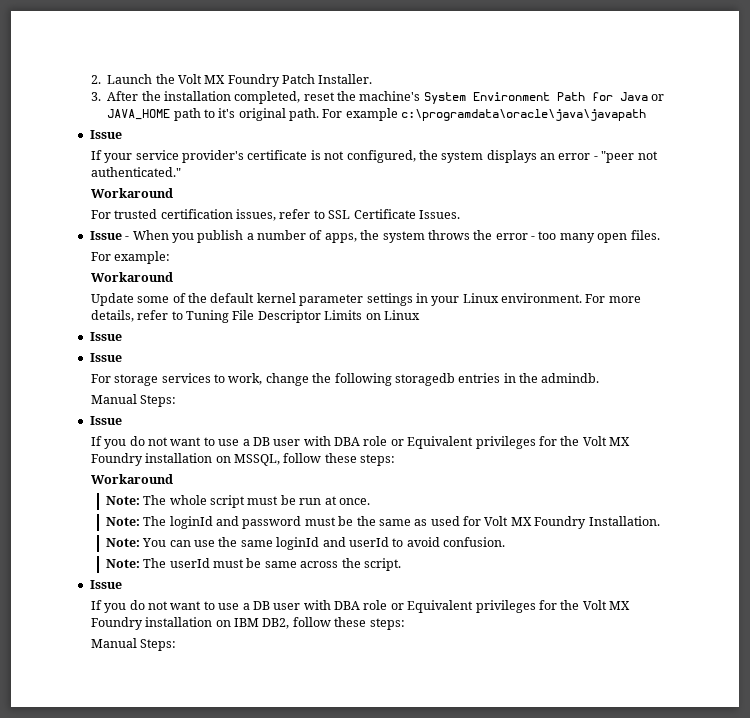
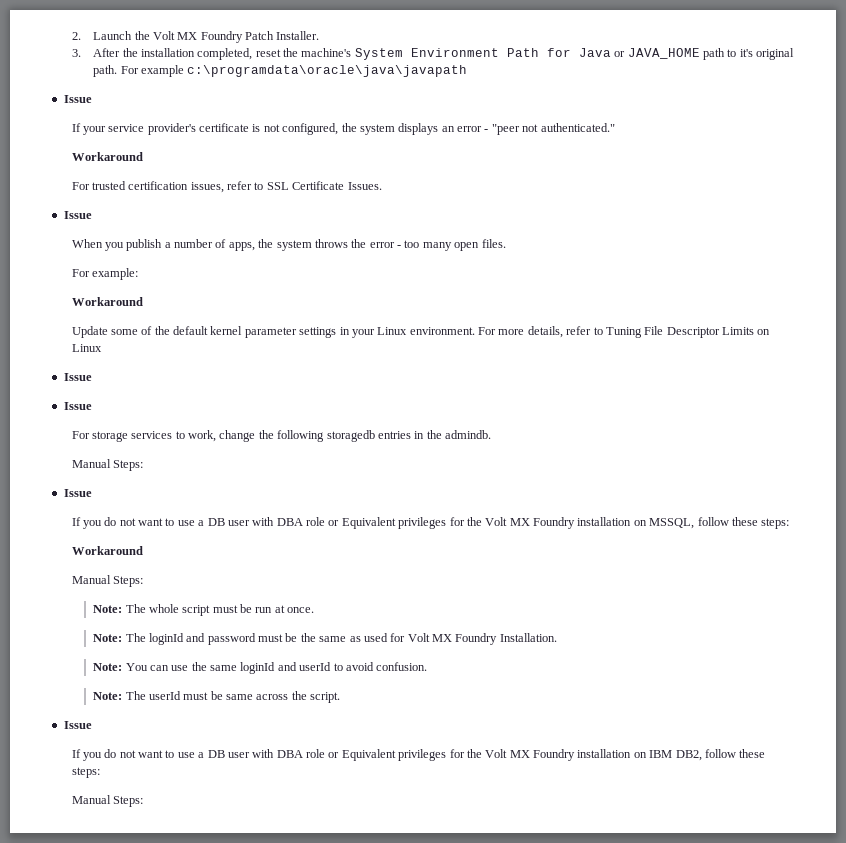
  For trusted certification issues, refer to SSL Certificate Issues.
- Issue - When you publish a number of apps, the system throws the error - too many open files.
+ Issue
+ When you publish a number of apps, the system throws the error - too many open files.
  If you do not want to use a DB user with DBA role or Equivalent privileges for the Volt MX Foundry installation on MSSQL, follow these steps:
  Workaround
+ Manual Steps:

